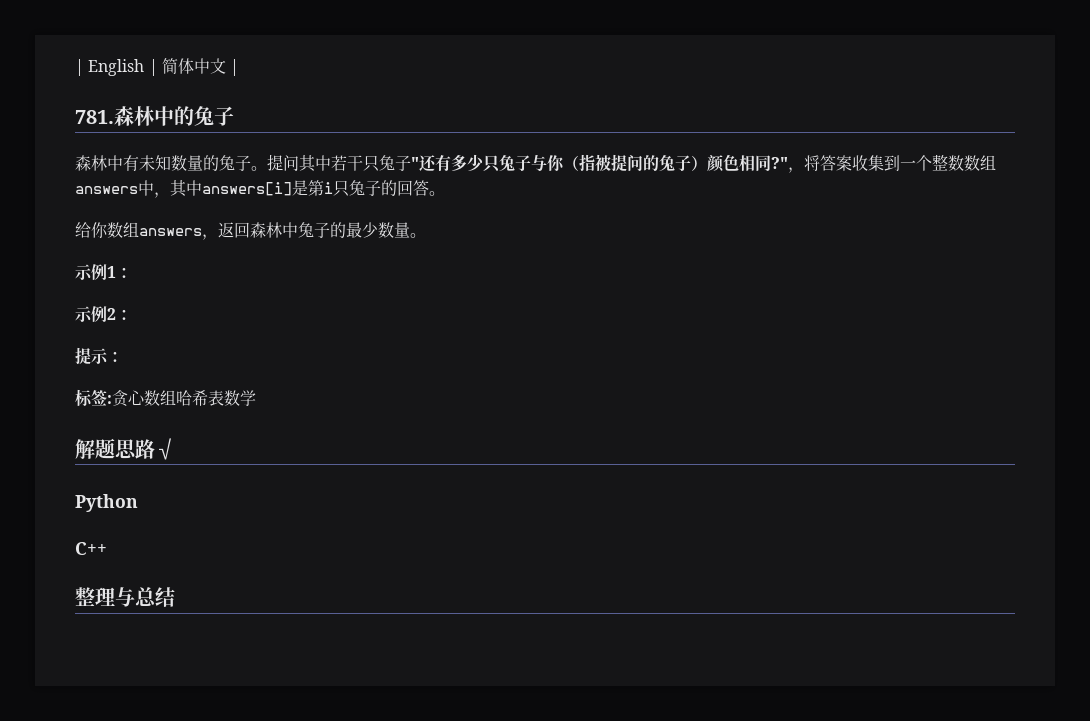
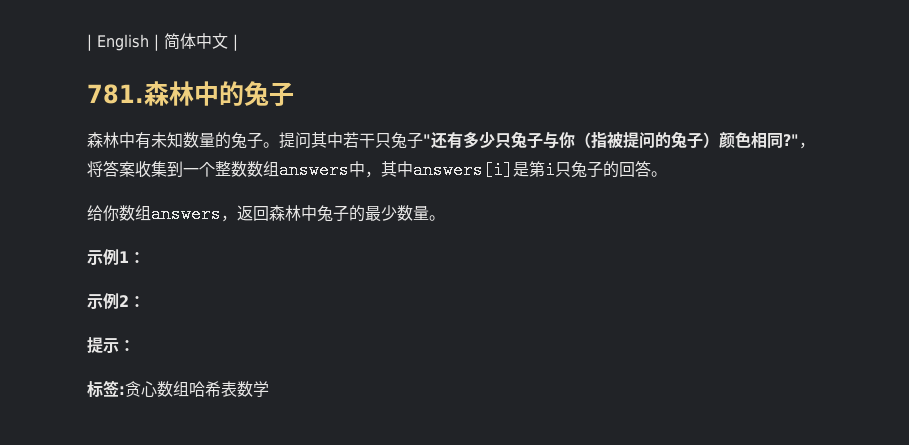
- 解题思路√
- Python
- C++
- 整理与总结

